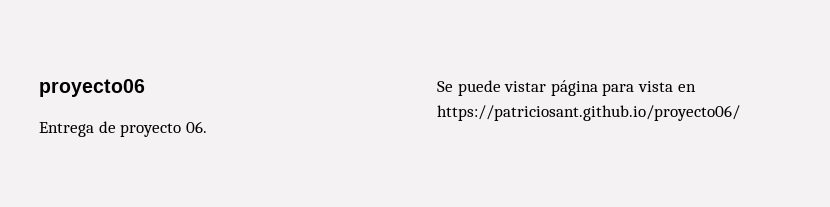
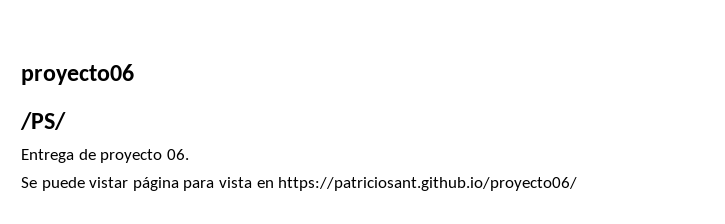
+ /PS/

